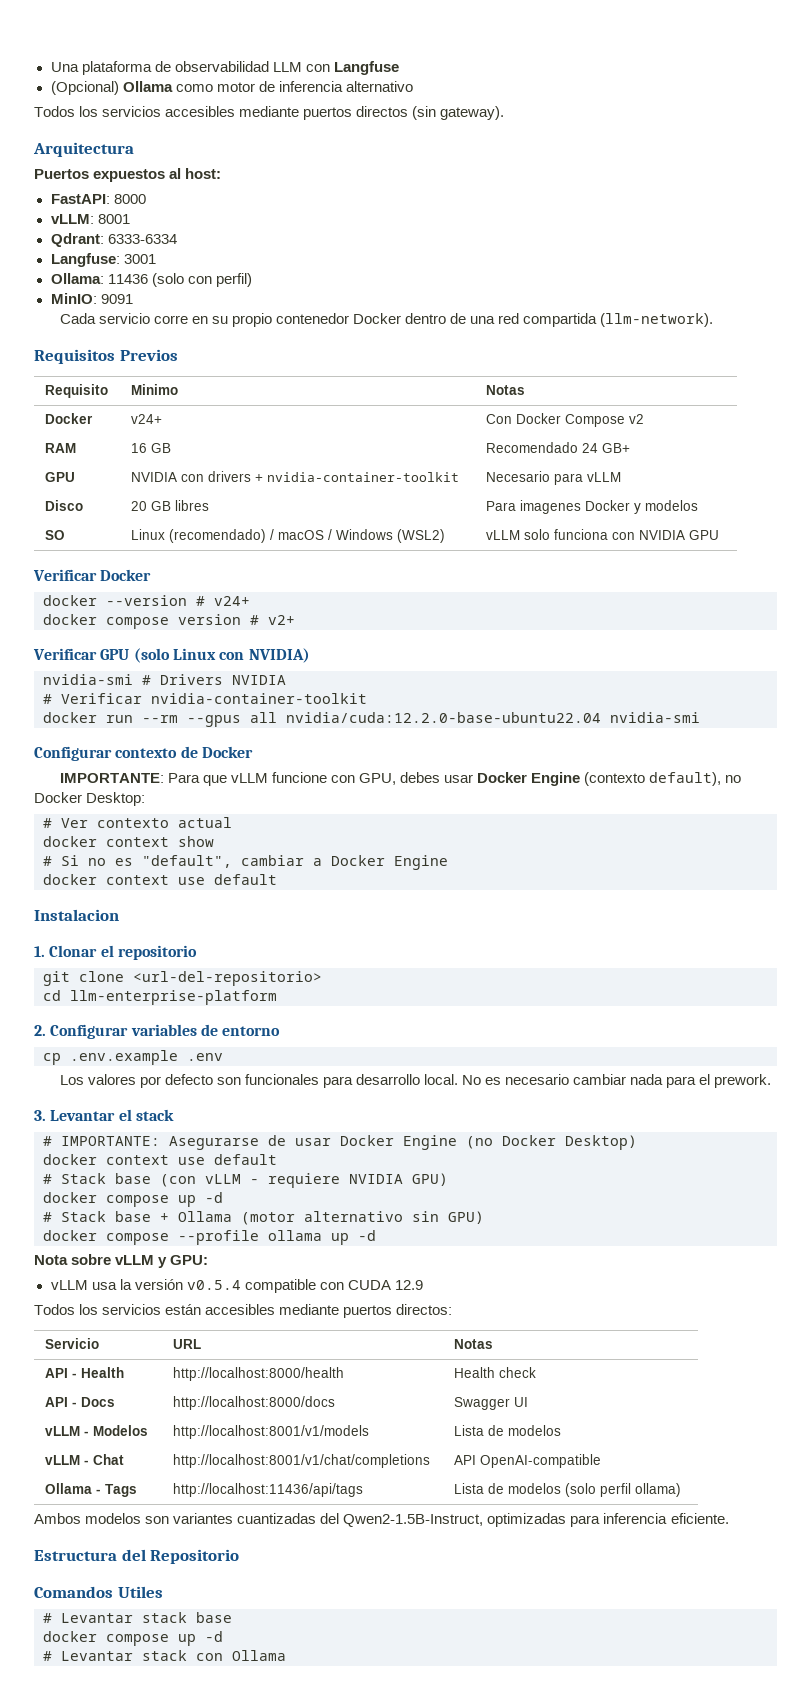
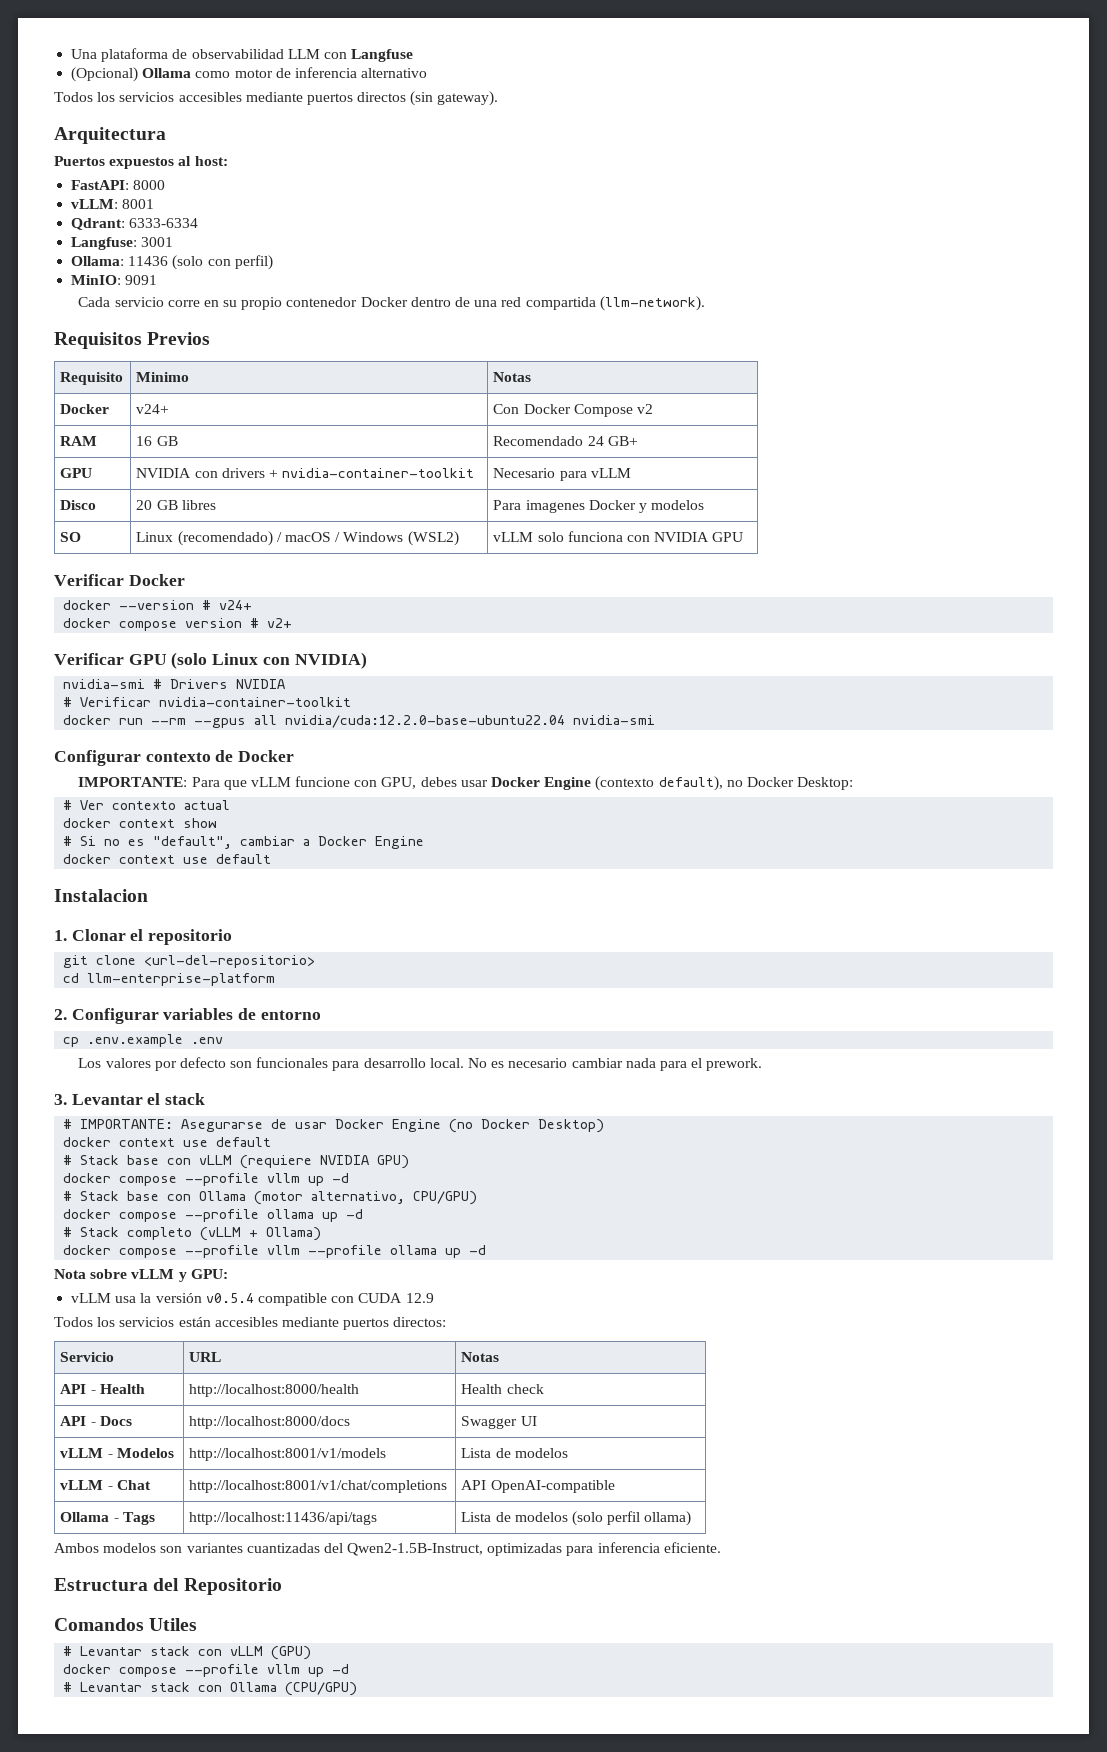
- # Stack base (con vLLM - requiere NVIDIA GPU)
- docker compose up -d
+ # Stack base con vLLM (requiere NVIDIA GPU)
+ docker compose --profile vllm up -d
- # Stack base + Ollama (motor alternativo sin GPU)
+ # Stack base con Ollama (motor alternativo, CPU/GPU)
+ # Stack completo (vLLM + Ollama)
+ docker compose --profile vllm --profile ollama up -d
- # Levantar stack base
- docker compose up -d
+ # Levantar stack con vLLM (GPU)
+ docker compose --profile vllm up -d
- # Levantar stack con Ollama
+ # Levantar stack con Ollama (CPU/GPU)

